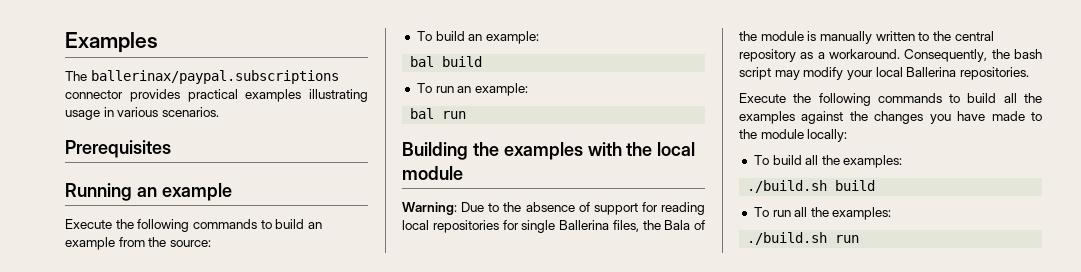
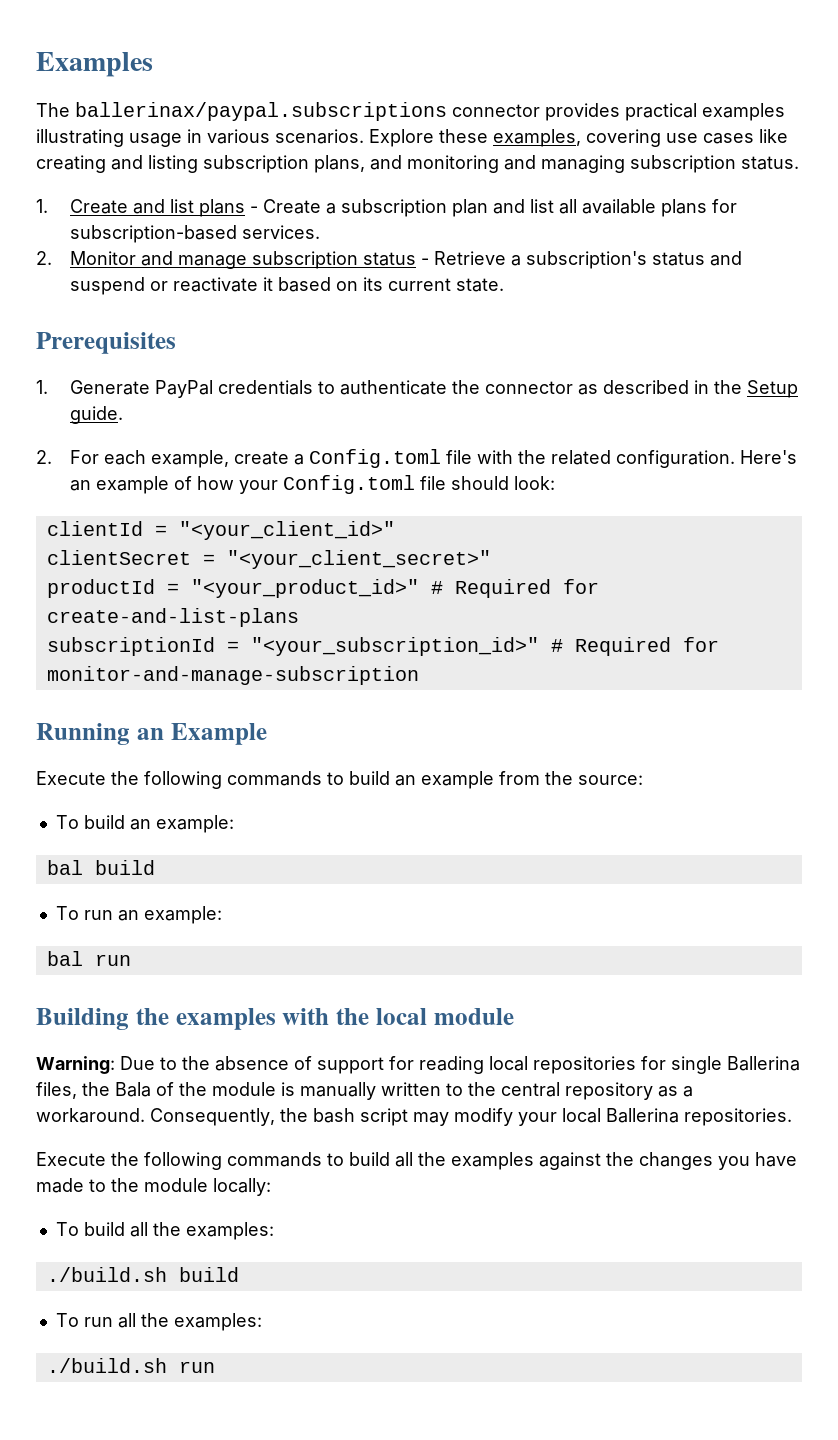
- The ballerinax/paypal.subscriptions connector provides practical examples illustrating usage in various scenarios.
+ The ballerinax/paypal.subscriptions connector provides practical examples illustrating usage in various scenarios. Explore these examples, covering use cases like creating and listing subscription plans, and monitoring and managing subscription status.
+ 1. Create and list plans - Create a subscription plan and list all available plans for subscription-based services.
+ 2. Monitor and manage subscription status - Retrieve a subscription's status and suspend or reactivate it based on its current state.
  Prerequisites
+ 1. Generate PayPal credentials to authenticate the connector as described in the Setup guide.
+ 2. For each example, create a Config.toml file with the related configuration. Here's an example of how your Config.toml file should look:
+ clientId = "<your_client_id>"
+ clientSecret = "<your_client_secret>"
+ productId = "<your_product_id>" # Required for create-and-list-plans
+ subscriptionId = "<your_subscription_id>" # Required for monitor-and-manage-subscription
- Running an example
+ Running an Example

